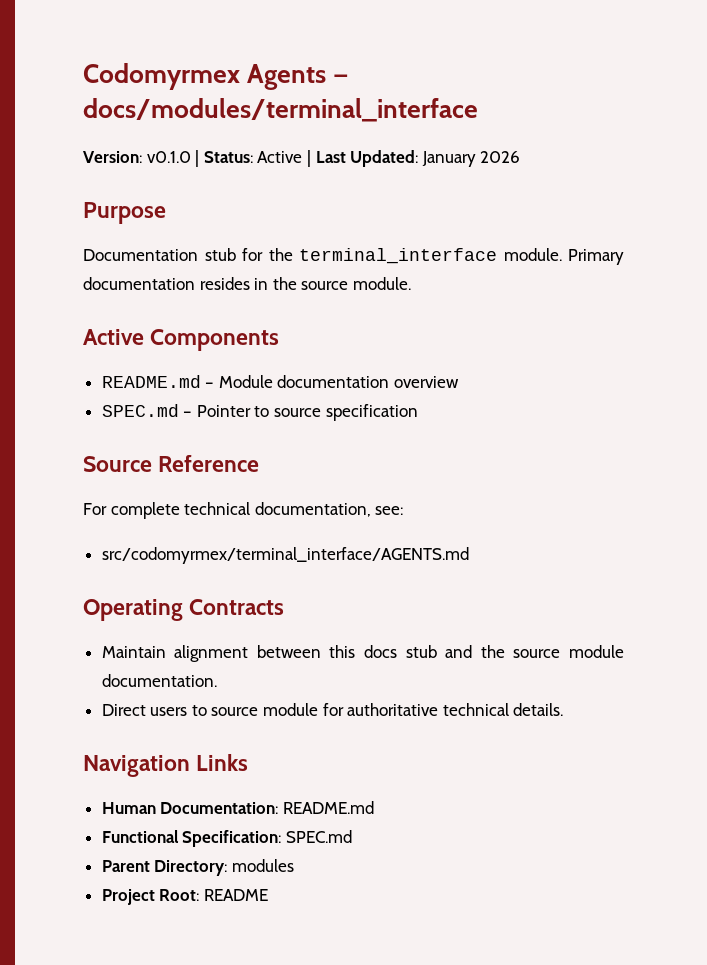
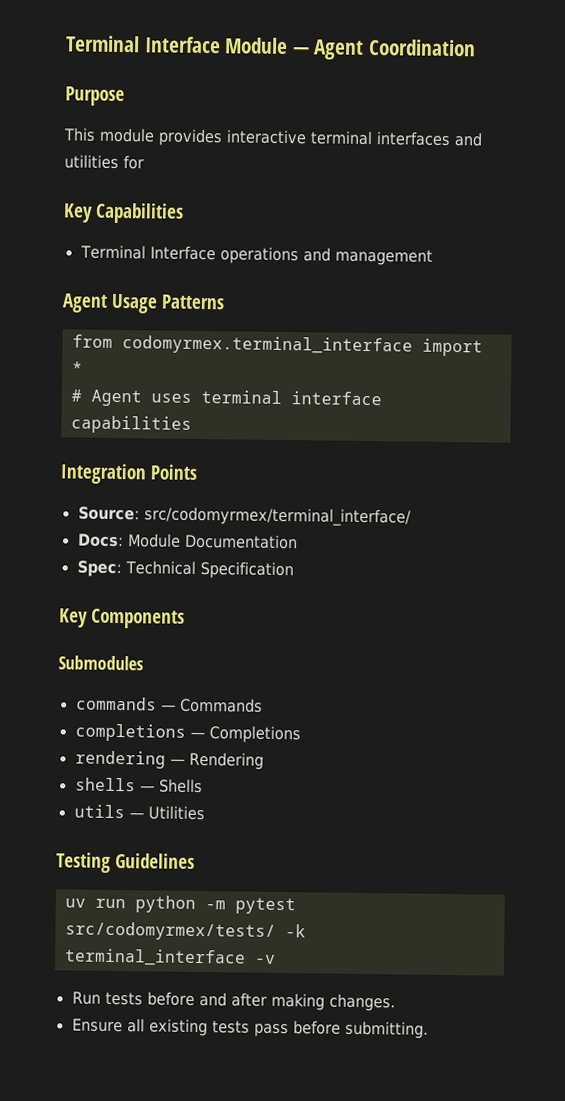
- Codomyrmex Agents — docs/modules/terminal_interface
- Version: v0.1.0 | Status: Active | Last Updated: January 2026
+ Terminal Interface Module — Agent Coordination
  Purpose
- Documentation stub for the terminal_interface module. Primary documentation resides in the source module.
- Active Components
- README.md – Module documentation overview
- SPEC.md – Pointer to source specification
- Source Reference
- For complete technical documentation, see:
- src/codomyrmex/terminal_interface/AGENTS.md
- Operating Contracts
- Maintain alignment between this docs stub and the source module documentation.
- Direct users to source module for authoritative technical details.
- Navigation Links
- Human Documentation: README.md
- Functional Specification: SPEC.md
- Parent Directory: modules
- Project Root: README
+ This module provides interactive terminal interfaces and utilities for
+ Key Capabilities
+ Terminal Interface operations and management
+ Agent Usage Patterns
+ from codomyrmex.terminal_interface import *
+ # Agent uses terminal interface capabilities
+ Integration Points
+ Source: src/codomyrmex/terminal_interface/
+ Docs: Module Documentation
+ Spec: Technical Specification
+ Key Components
+ Submodules
+ commands — Commands
+ completions — Completions
+ rendering — Rendering
+ shells — Shells
+ utils — Utilities
+ Testing Guidelines
+ uv run python -m pytest src/codomyrmex/tests/ -k terminal_interface -v
+ Run tests before and after making changes.
+ Ensure all existing tests pass before submitting.

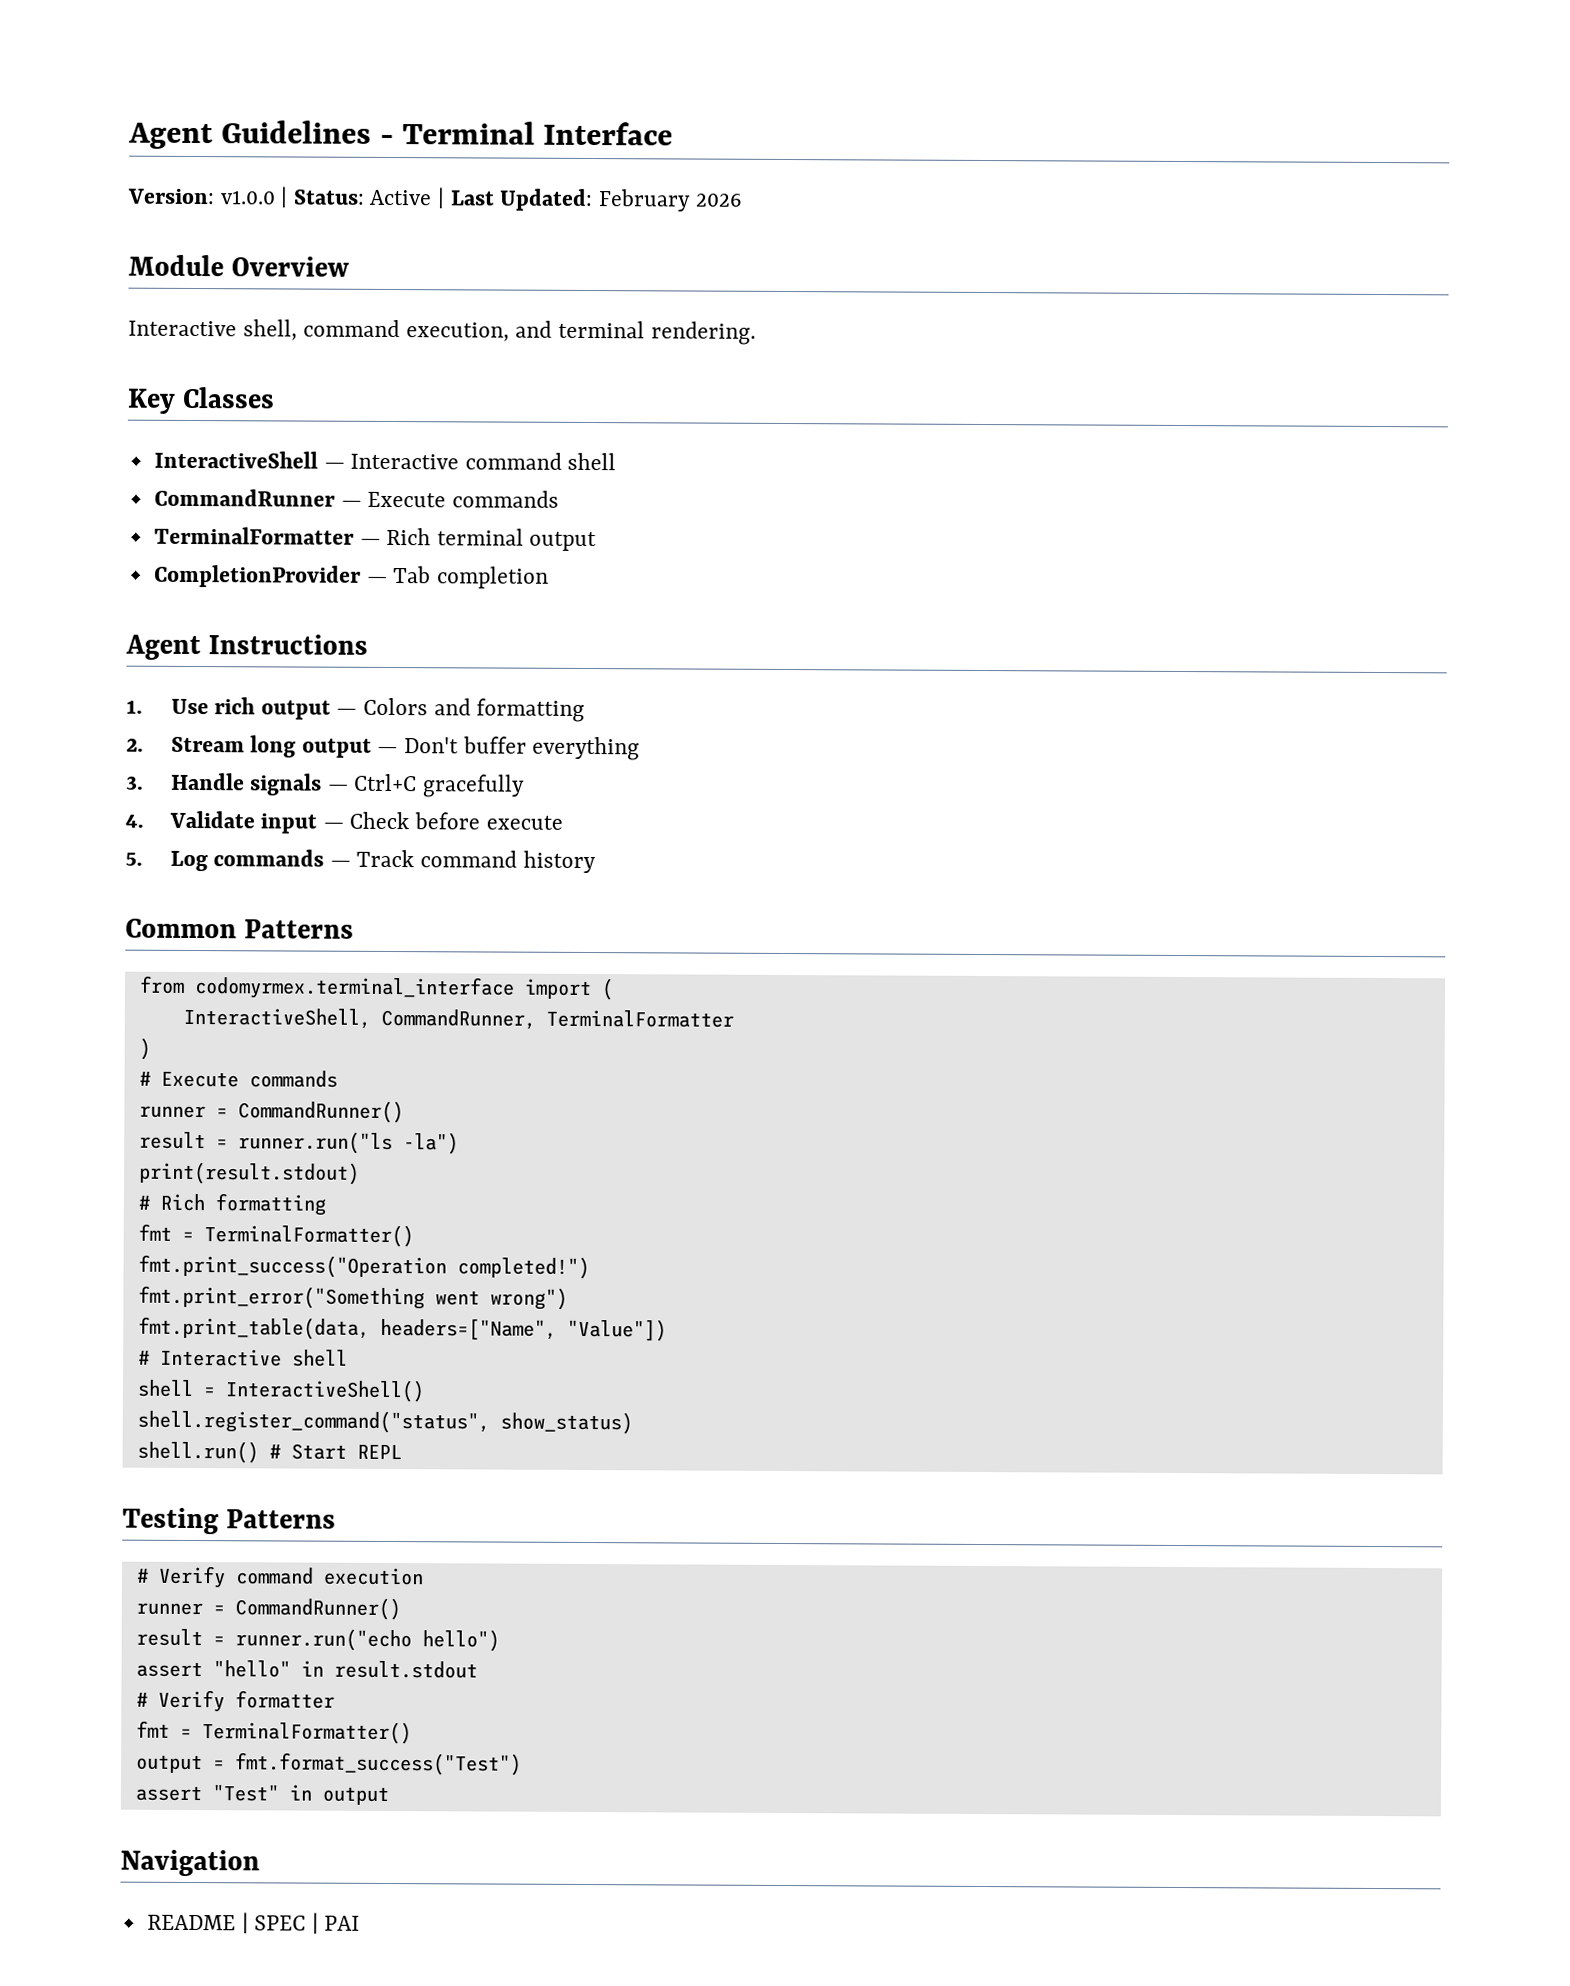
- Terminal Interface Module — Agent Coordination
- Purpose
- This module provides interactive terminal interfaces and utilities for
- Key Capabilities
- Terminal Interface operations and management
- Agent Usage Patterns
- from codomyrmex.terminal_interface import *
- # Agent uses terminal interface capabilities
- Integration Points
- Source: src/codomyrmex/terminal_interface/
- Docs: Module Documentation
- Spec: Technical Specification
- Key Components
- Submodules
- commands — Commands
- completions — Completions
- rendering — Rendering
- shells — Shells
- utils — Utilities
- Testing Guidelines
- uv run python -m pytest src/codomyrmex/tests/ -k terminal_interface -v
- Run tests before and after making changes.
- Ensure all existing tests pass before submitting.
+ Agent Guidelines - Terminal Interface
+ Version: v1.0.0 | Status: Active | Last Updated: February 2026
+ Module Overview
+ Interactive shell, command execution, and terminal rendering.
+ Key Classes
+ InteractiveShell — Interactive command shell
+ CommandRunner — Execute commands
+ TerminalFormatter — Rich terminal output
+ CompletionProvider — Tab completion
+ Agent Instructions
+ 1. Use rich output — Colors and formatting
+ 2. Stream long output — Don't buffer everything
+ 3. Handle signals — Ctrl+C gracefully
+ 4. Validate input — Check before execute
+ 5. Log commands — Track command history
+ Common Patterns
+ from codomyrmex.terminal_interface import (
+ InteractiveShell, CommandRunner, TerminalFormatter
+ )
+ # Execute commands
+ runner = CommandRunner()
+ result = runner.run("ls -la")
+ print(result.stdout)
+ # Rich formatting
+ fmt = TerminalFormatter()
+ fmt.print_success("Operation completed!")
+ fmt.print_error("Something went wrong")
+ fmt.print_table(data, headers=["Name", "Value"])
+ # Interactive shell
+ shell = InteractiveShell()
+ shell.register_command("status", show_status)
+ shell.run() # Start REPL
+ Testing Patterns
+ # Verify command execution
+ runner = CommandRunner()
+ result = runner.run("echo hello")
+ assert "hello" in result.stdout
+ # Verify formatter
+ fmt = TerminalFormatter()
+ output = fmt.format_success("Test")
+ assert "Test" in output
+ Navigation
+ README | SPEC | PAI

